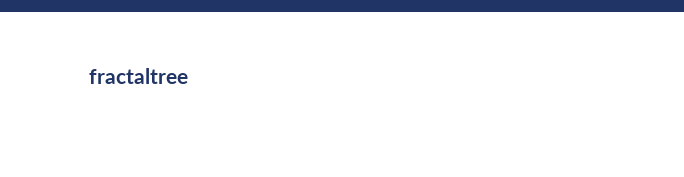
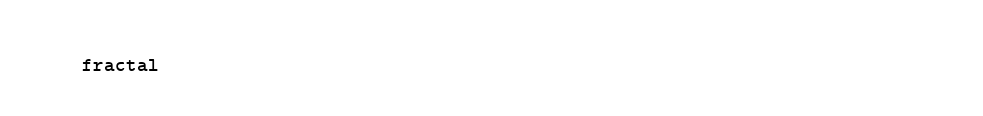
- fractaltree
+ fractal

